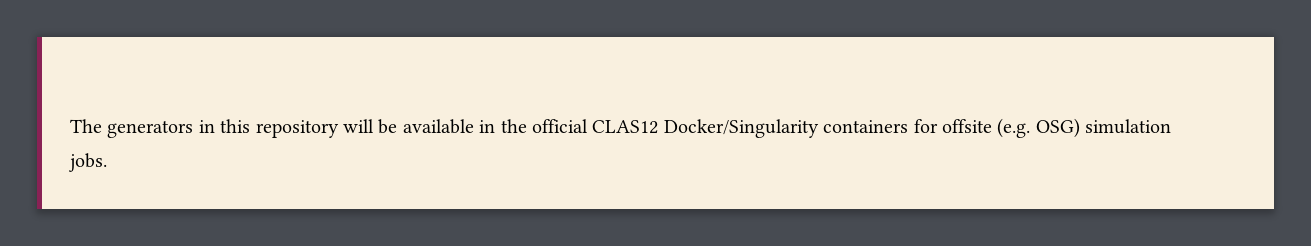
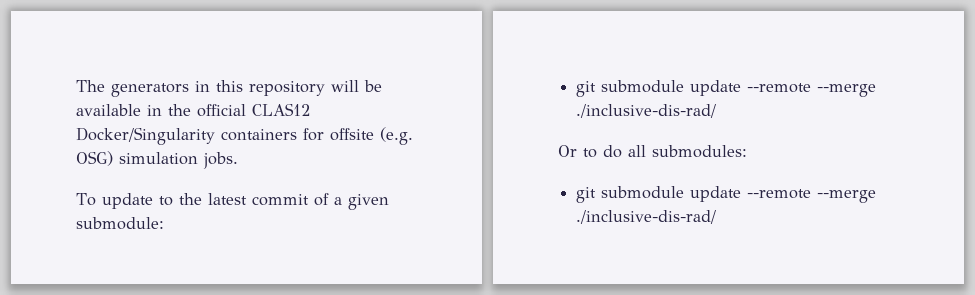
+ To update to the latest commit of a given submodule:
+ git submodule update --remote --merge ./inclusive-dis-rad/
+ Or to do all submodules:
+ git submodule update --remote --merge ./inclusive-dis-rad/

